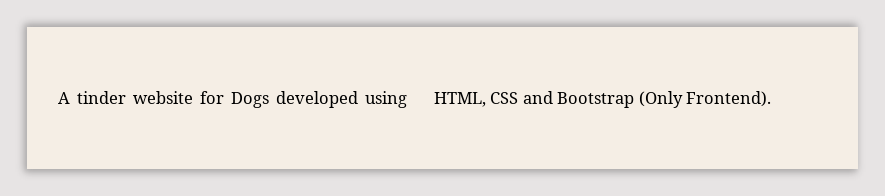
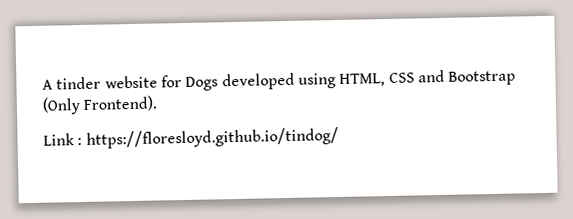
+ Link : https://floresloyd.github.io/tindog/

